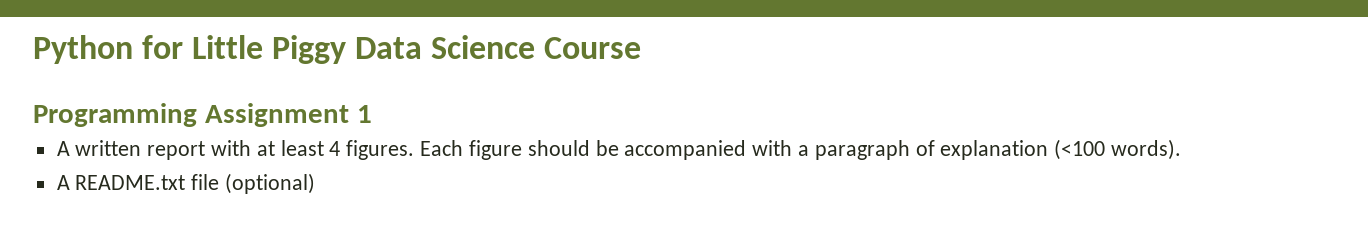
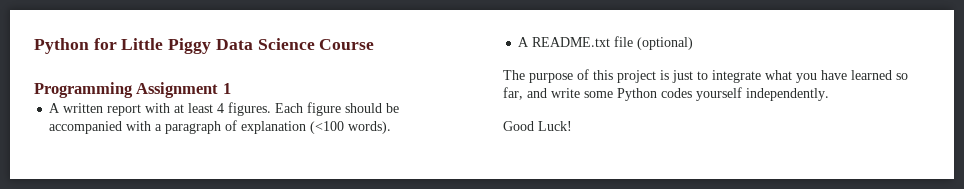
+ The purpose of this project is just to integrate what you have learned so far, and write some Python codes yourself independently.
+ Good Luck!

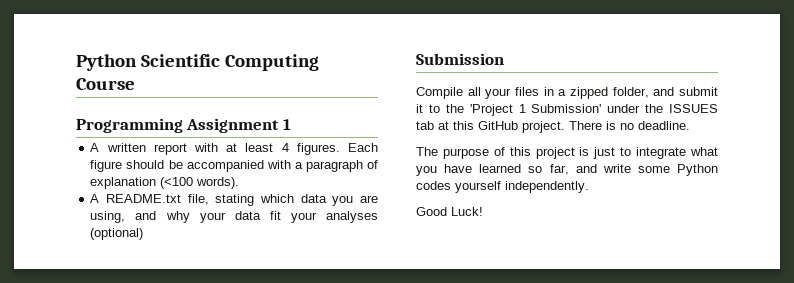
- Python for Little Piggy Data Science Course
+ Python Scientific Computing Course
- A README.txt file (optional)
+ A README.txt file, stating which data you are using, and why your data fit your analyses (optional)
+ Submission
+ Compile all your files in a zipped folder, and submit it to the 'Project 1 Submission' under the ISSUES tab at this GitHub project. There is no deadline.

